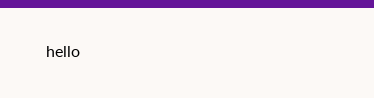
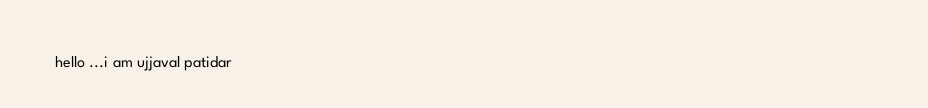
- hello
+ hello ...i am ujjaval patidar

